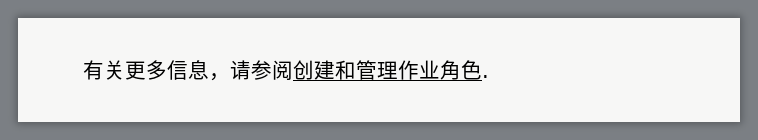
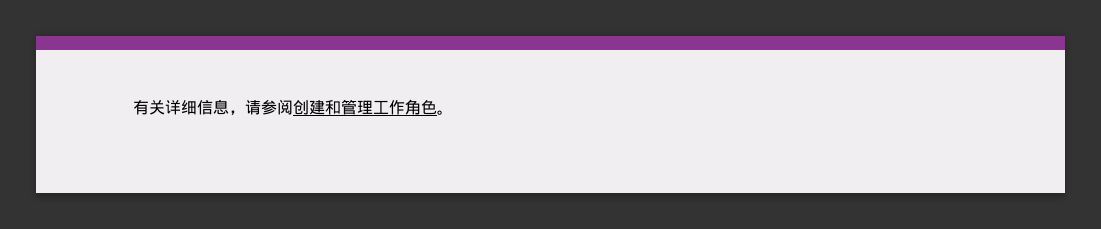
- 有关更多信息，请参阅创建和管理作业角色.
+ 有关详细信息，请参阅创建和管理工作角色。

